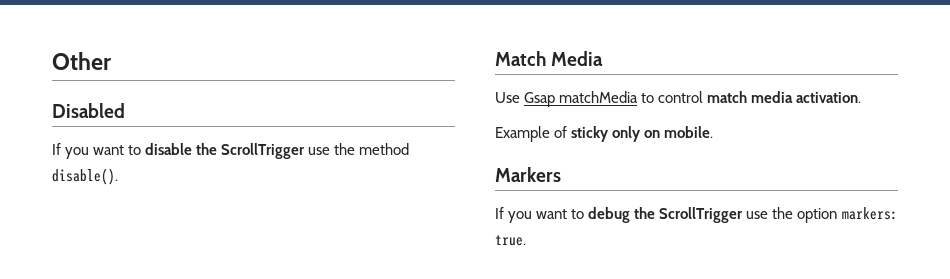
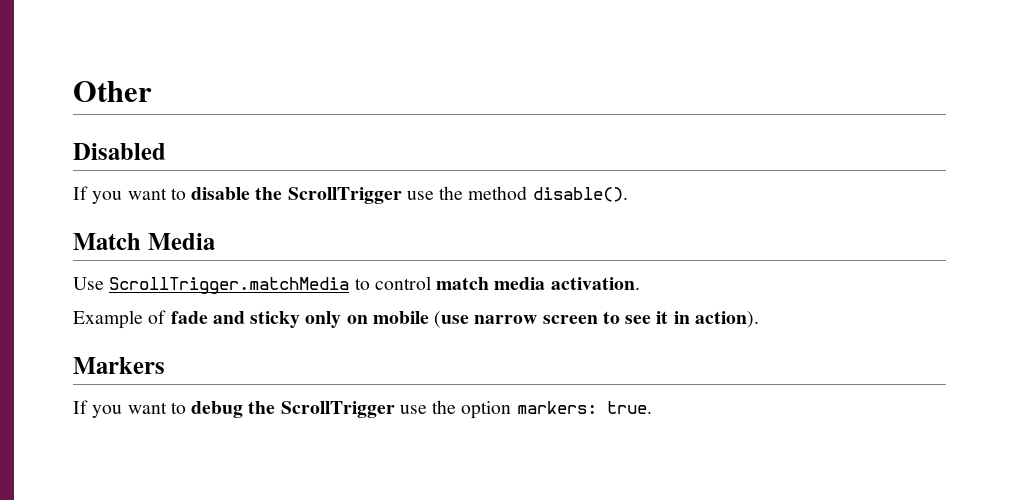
- Use Gsap matchMedia to control match media activation.
+ Use ScrollTrigger.matchMedia to control match media activation.
- Example of sticky only on mobile.
+ Example of fade and sticky only on mobile (use narrow screen to see it in action).

